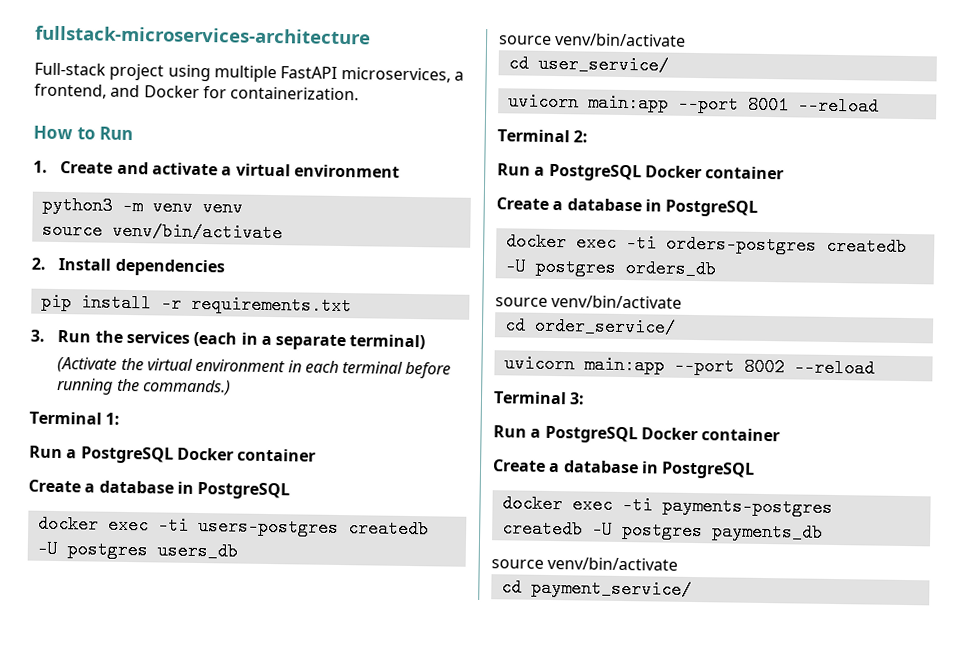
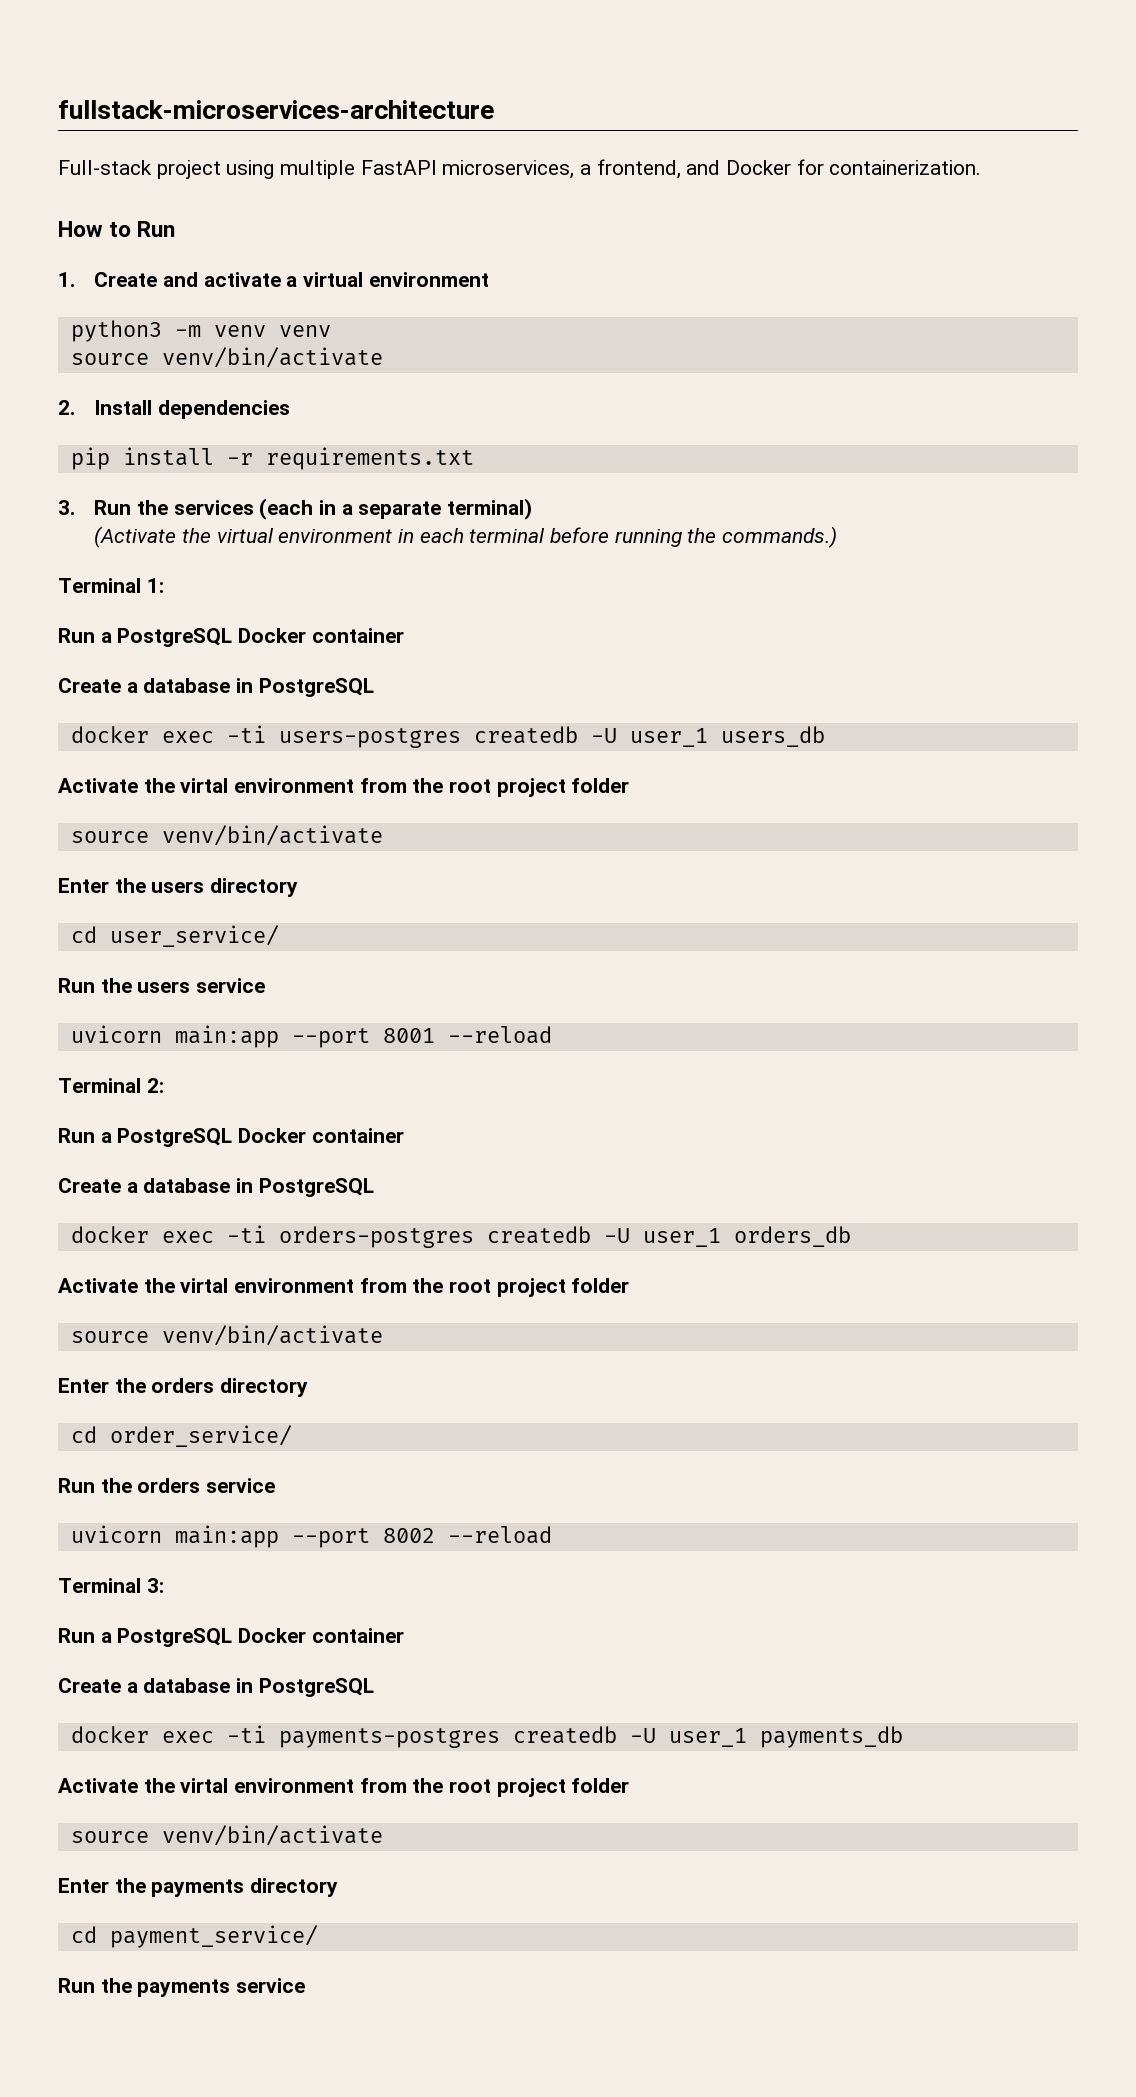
- docker exec -ti users-postgres createdb -U postgres users_db
+ docker exec -ti users-postgres createdb -U user_1 users_db
+ Activate the virtal environment from the root project folder
  source venv/bin/activate
+ Enter the users directory
  cd user_service/
+ Run the users service
- docker exec -ti orders-postgres createdb -U postgres orders_db
+ docker exec -ti orders-postgres createdb -U user_1 orders_db
+ Activate the virtal environment from the root project folder
  source venv/bin/activate
+ Enter the orders directory
  cd order_service/
+ Run the orders service
- docker exec -ti payments-postgres createdb -U postgres payments_db
+ docker exec -ti payments-postgres createdb -U user_1 payments_db
+ Activate the virtal environment from the root project folder
  source venv/bin/activate
+ Enter the payments directory
  cd payment_service/
+ Run the payments service

